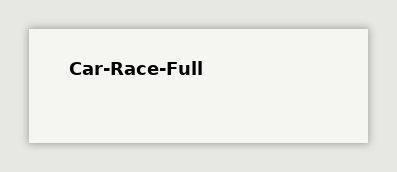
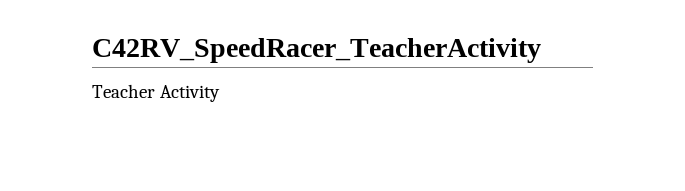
- Car-Race-Full
+ C42RV_SpeedRacer_TeacherActivity
+ Teacher Activity

